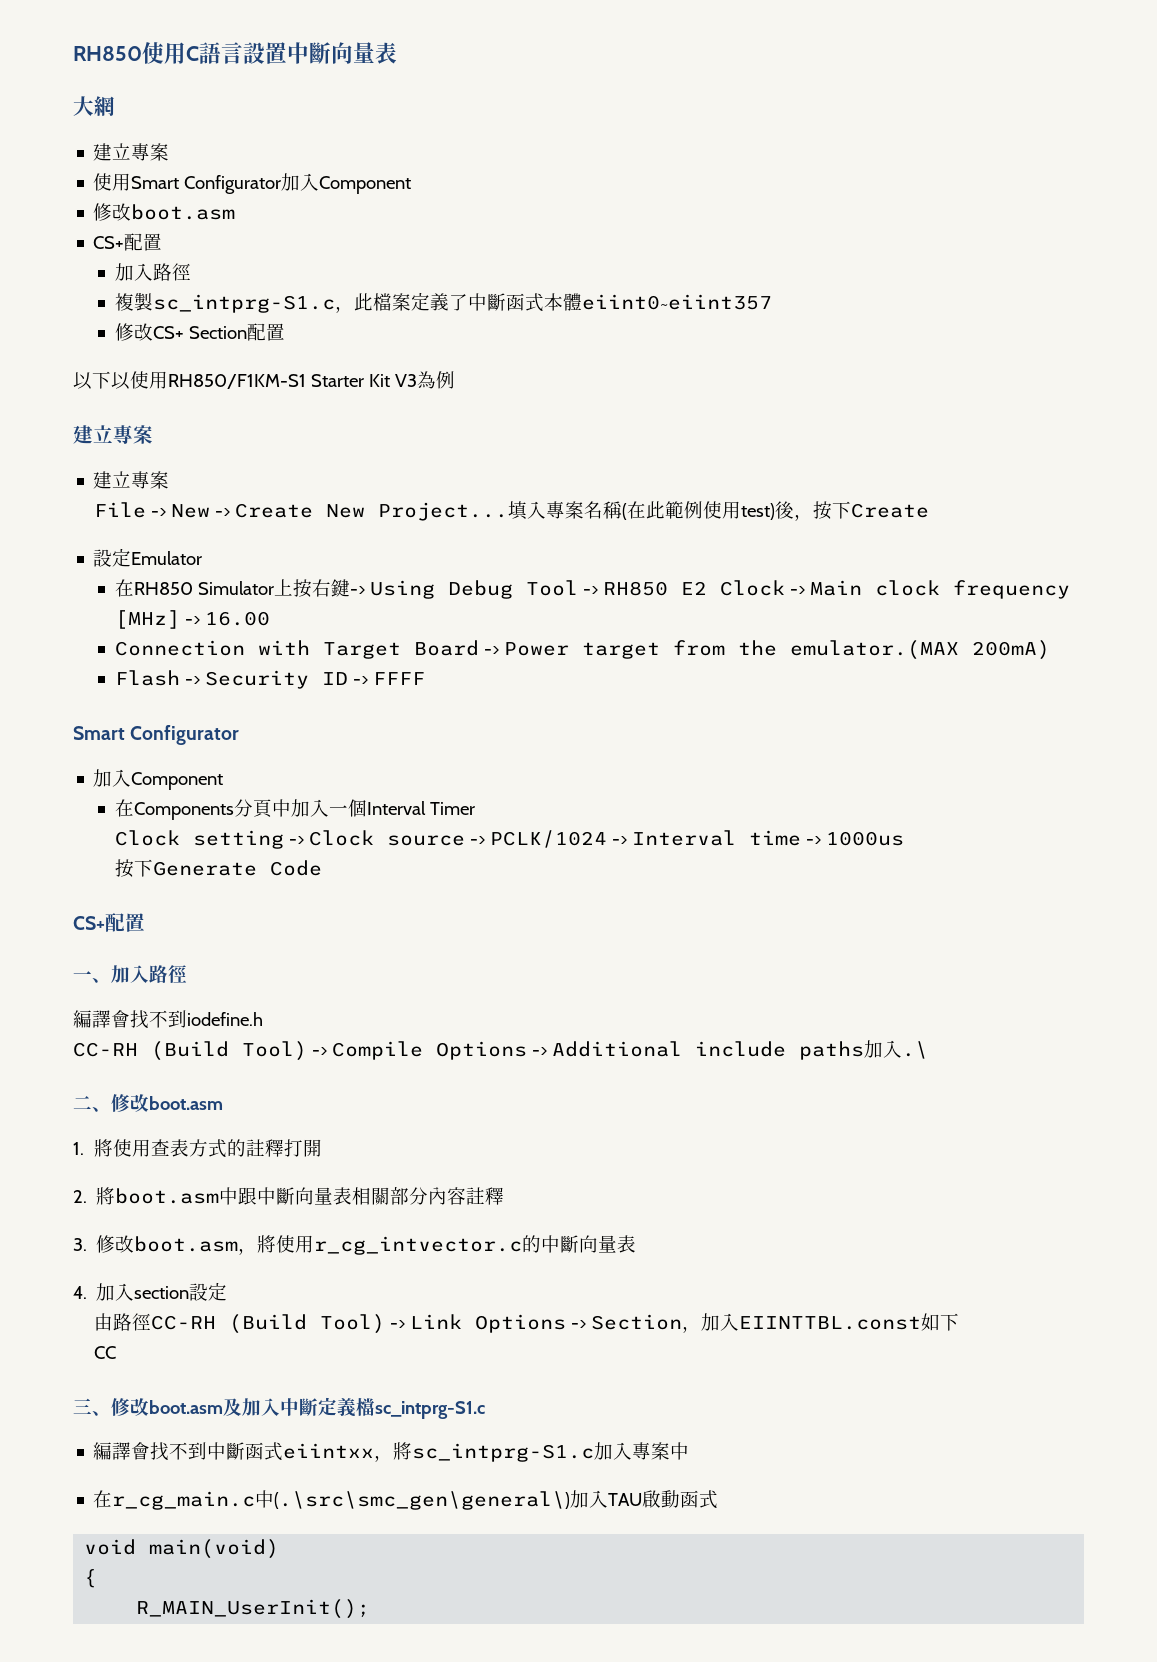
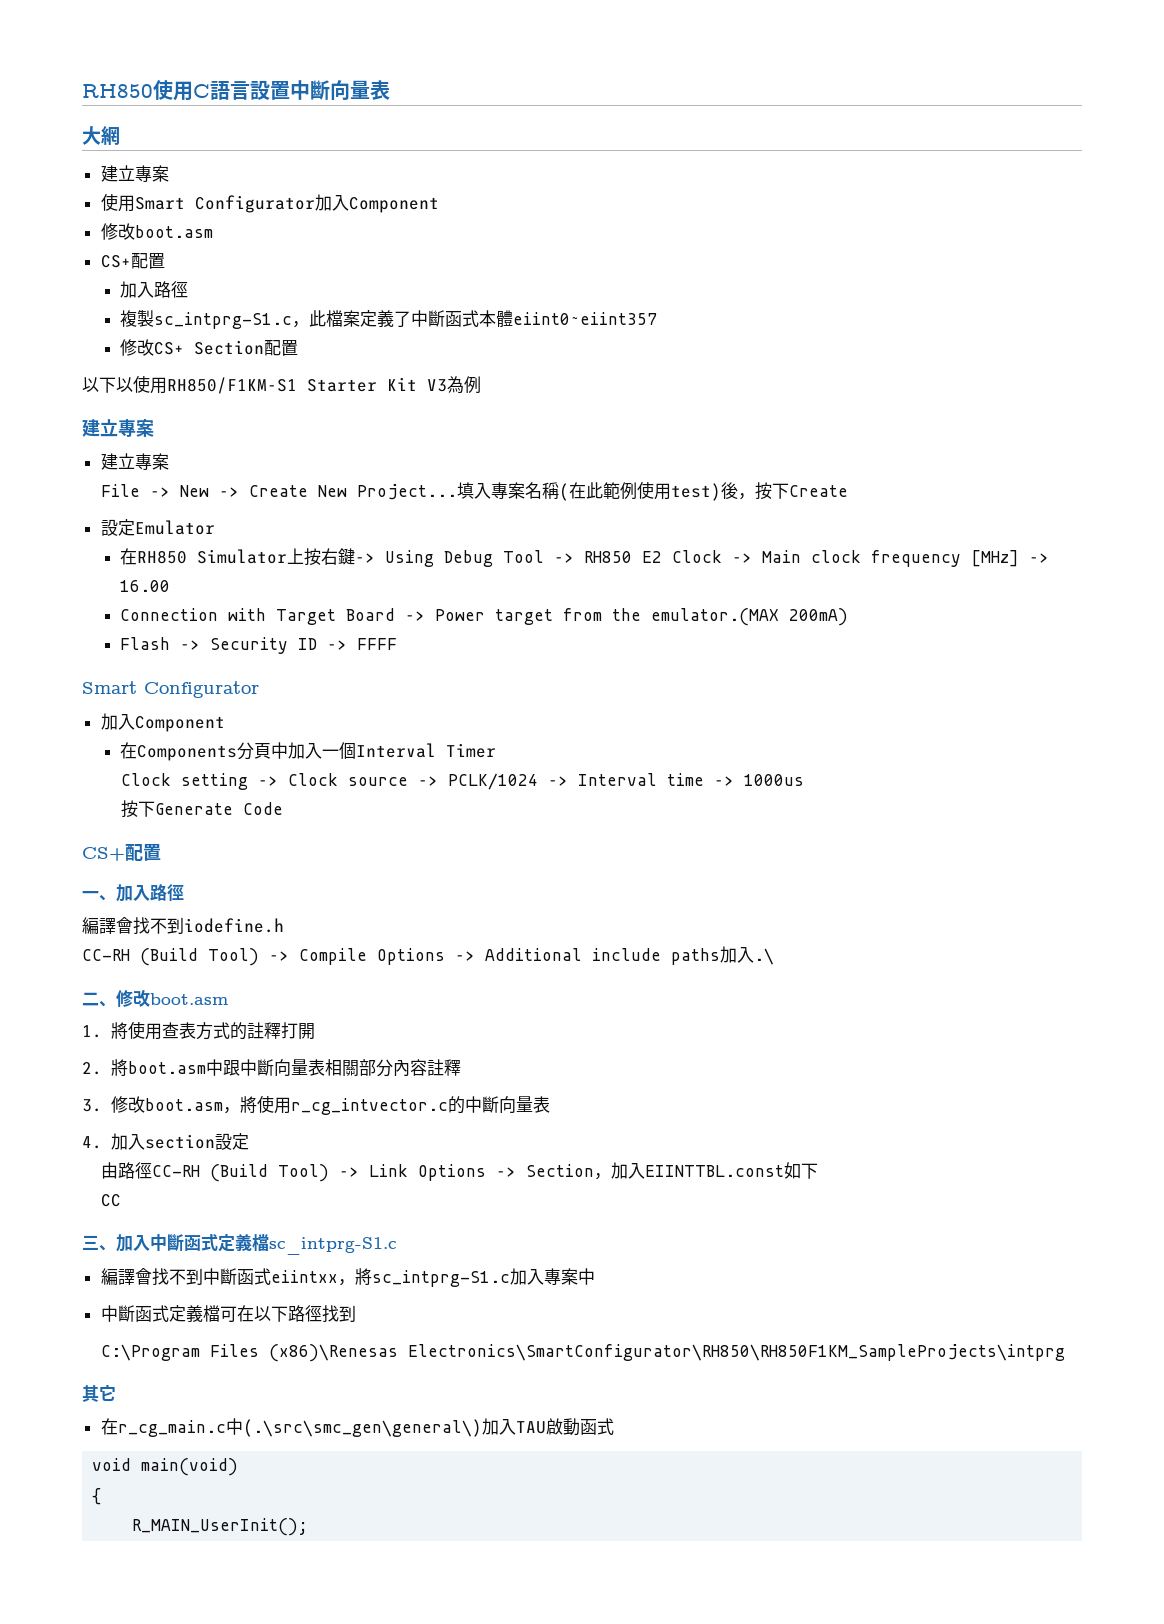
- 三、修改boot.asm及加入中斷定義檔sc_intprg-S1.c
+ 三、加入中斷函式定義檔sc_intprg-S1.c
+ 中斷函式定義檔可在以下路徑找到
+ C:\Program Files (x86)\Renesas Electronics\SmartConfigurator\RH850\RH850F1KM_SampleProjects\intprg
+ 其它

